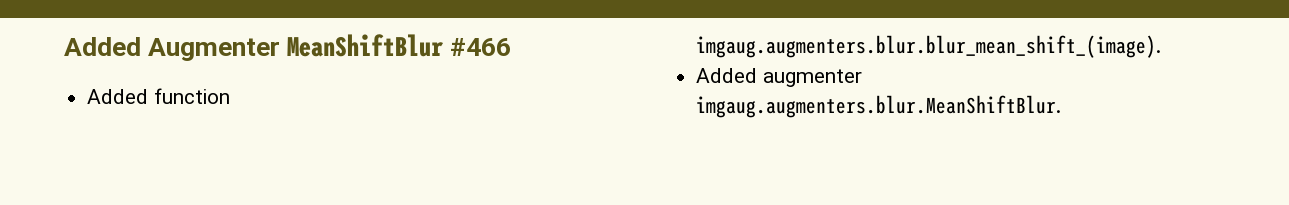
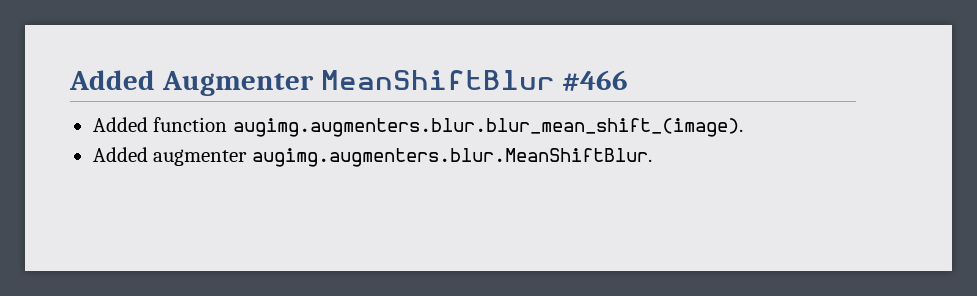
- Added function imgaug.augmenters.blur.blur_mean_shift_(image).
+ Added function augimg.augmenters.blur.blur_mean_shift_(image).
- Added augmenter imgaug.augmenters.blur.MeanShiftBlur.
+ Added augmenter augimg.augmenters.blur.MeanShiftBlur.

